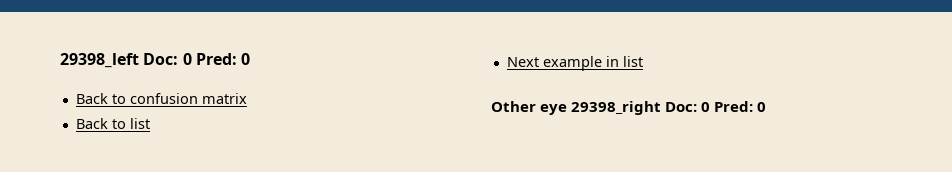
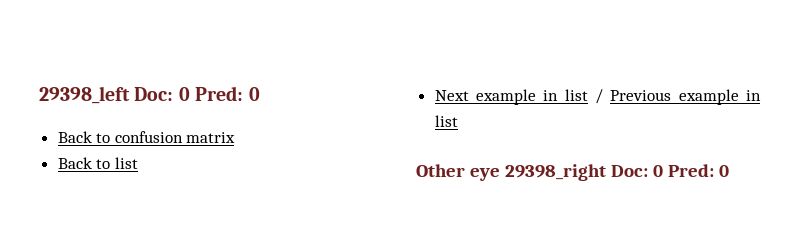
- Next example in list
+ Next example in list / Previous example in list

